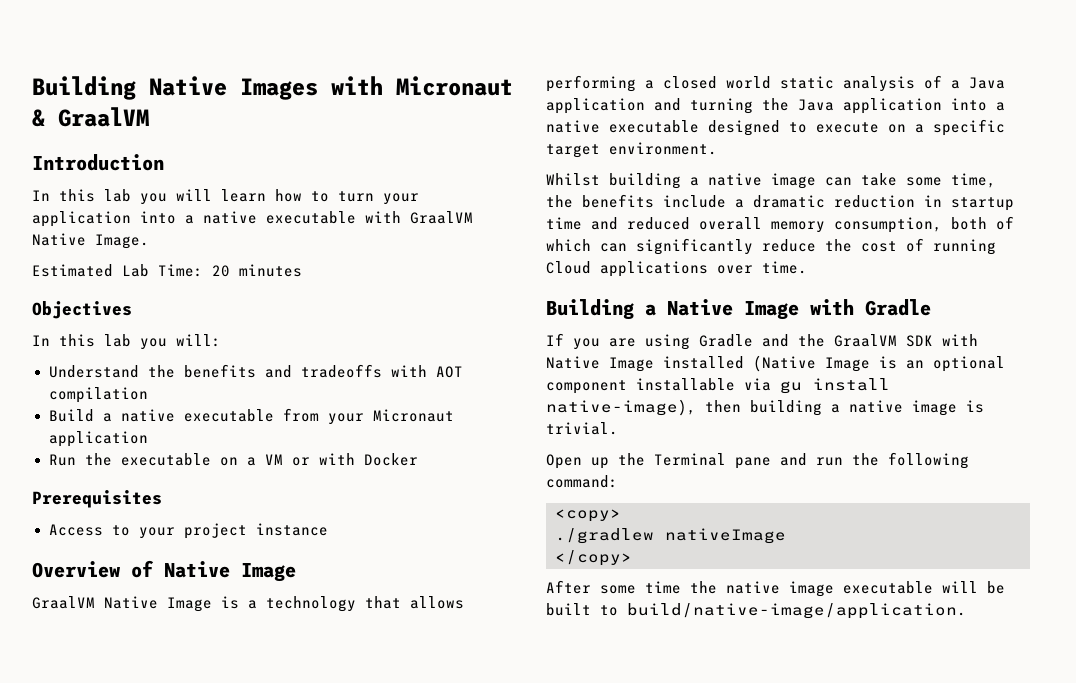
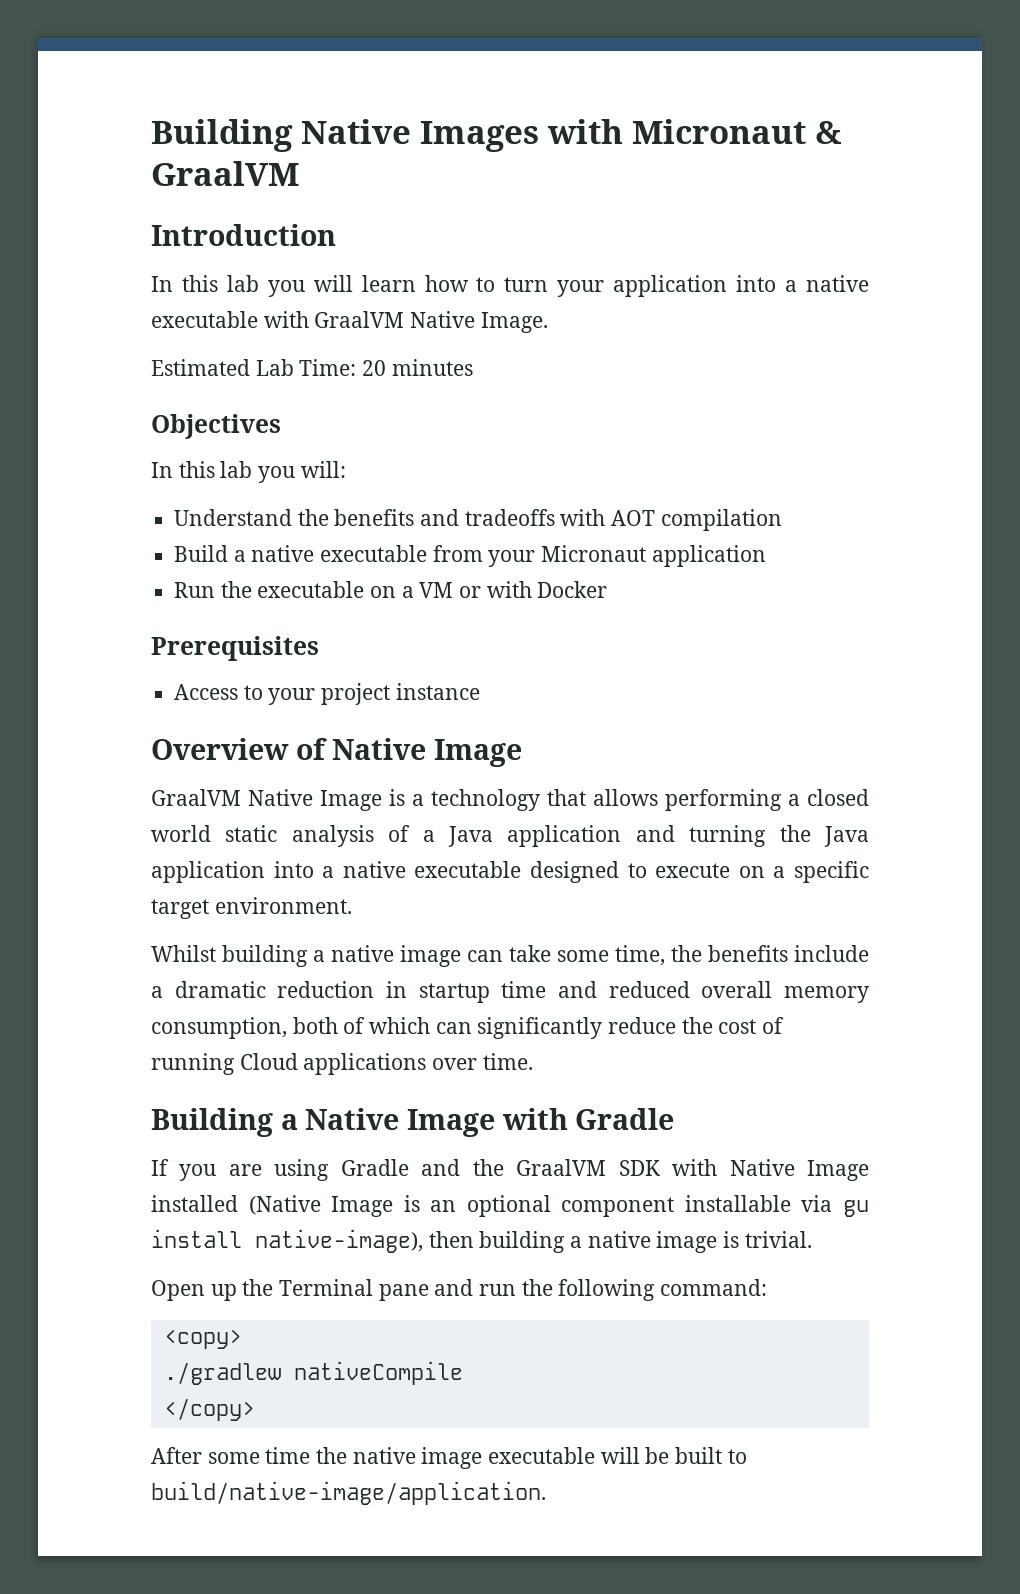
- ./gradlew nativeImage
+ ./gradlew nativeCompile

